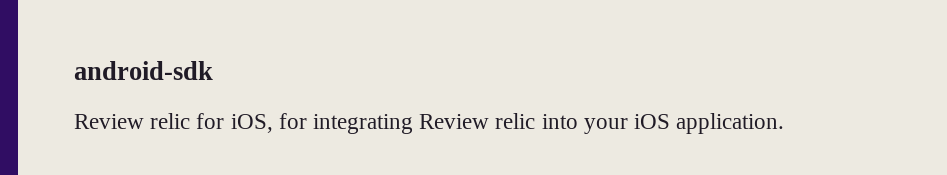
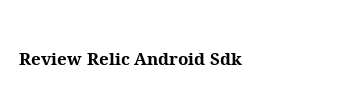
- android-sdk
- Review relic for iOS, for integrating Review relic into your iOS application.
+ Review Relic Android Sdk

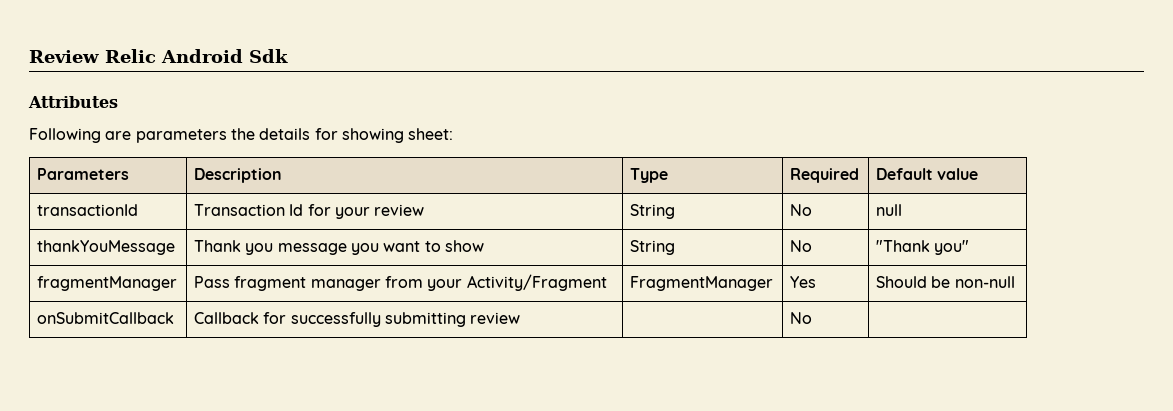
+ Attributes
+ Following are parameters the details for showing sheet:
+ Parameters | Description | Type | Required | Default value
+ transactionId | Transaction Id for your review | String | No | null
+ thankYouMessage | Thank you message you want to show | String | No | "Thank you"
+ fragmentManager | Pass fragment manager from your Activity/Fragment | FragmentManager | Yes | Should be non-null
+ onSubmitCallback | Callback for successfully submitting review | | No |

